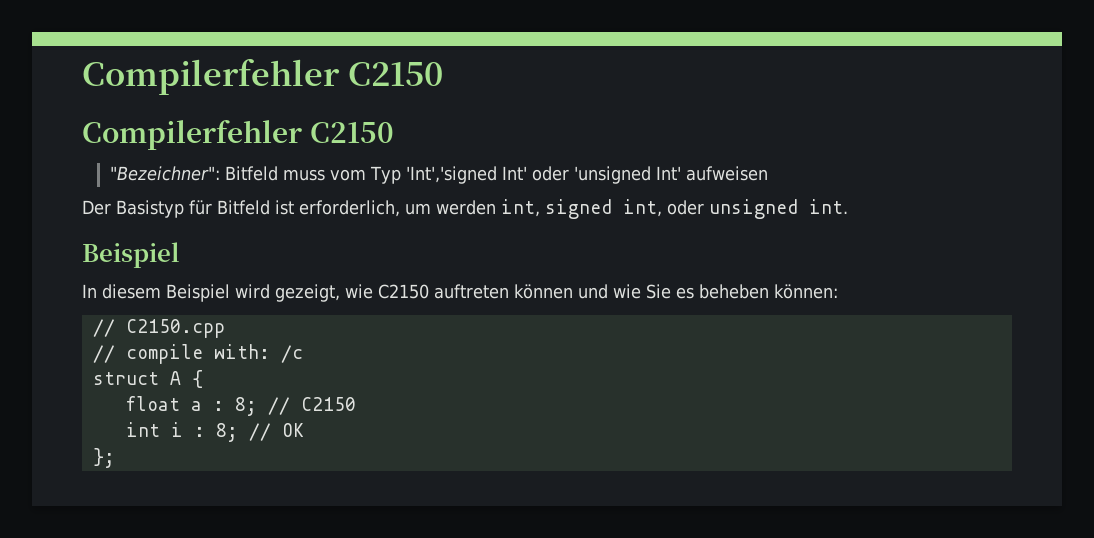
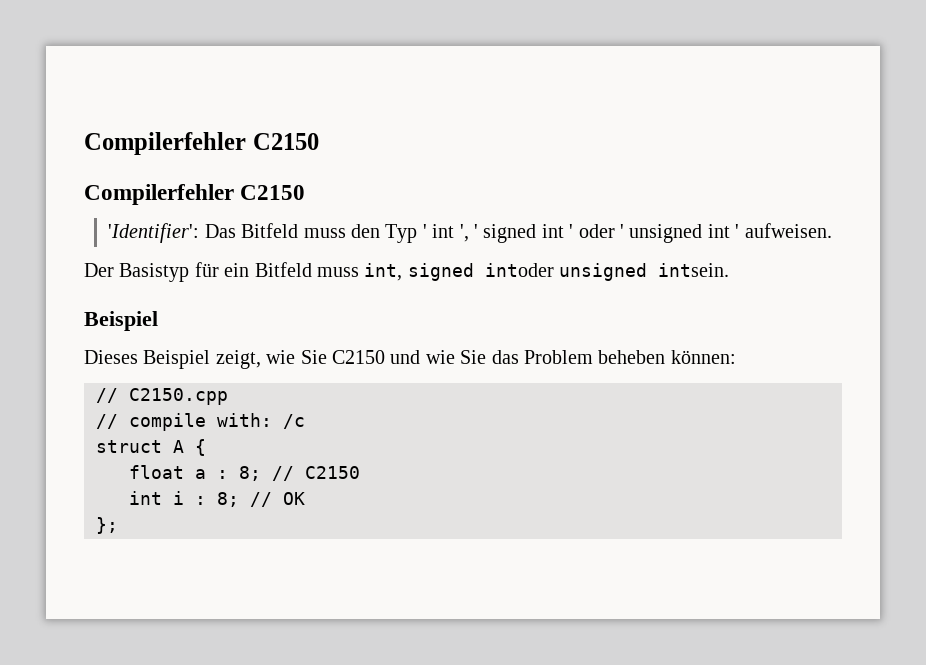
- "Bezeichner": Bitfeld muss vom Typ 'Int','signed Int' oder 'unsigned Int' aufweisen
- Der Basistyp für Bitfeld ist erforderlich, um werden int, signed int, oder unsigned int.
+ 'Identifier': Das Bitfeld muss den Typ ' int ', ' signed int ' oder ' unsigned int ' aufweisen.
+ Der Basistyp für ein Bitfeld muss int, signed intoder unsigned intsein.
  Beispiel
- In diesem Beispiel wird gezeigt, wie C2150 auftreten können und wie Sie es beheben können:
+ Dieses Beispiel zeigt, wie Sie C2150 und wie Sie das Problem beheben können:

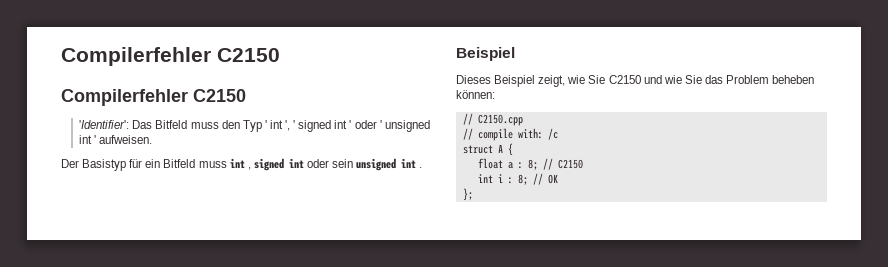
- Der Basistyp für ein Bitfeld muss int, signed intoder unsigned intsein.
+ Der Basistyp für ein Bitfeld muss int , signed int oder sein unsigned int .

